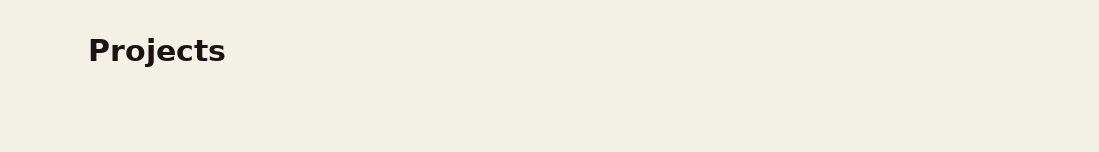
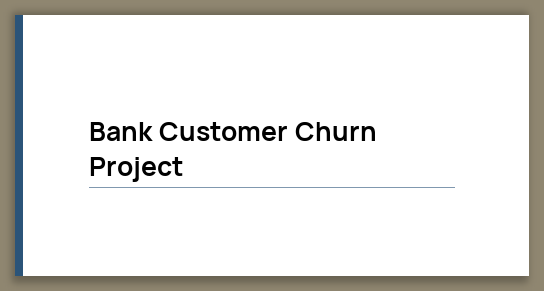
- Projects
+ Bank Customer Churn Project

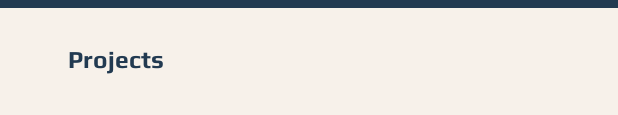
- Bank Customer Churn Project
+ Projects

